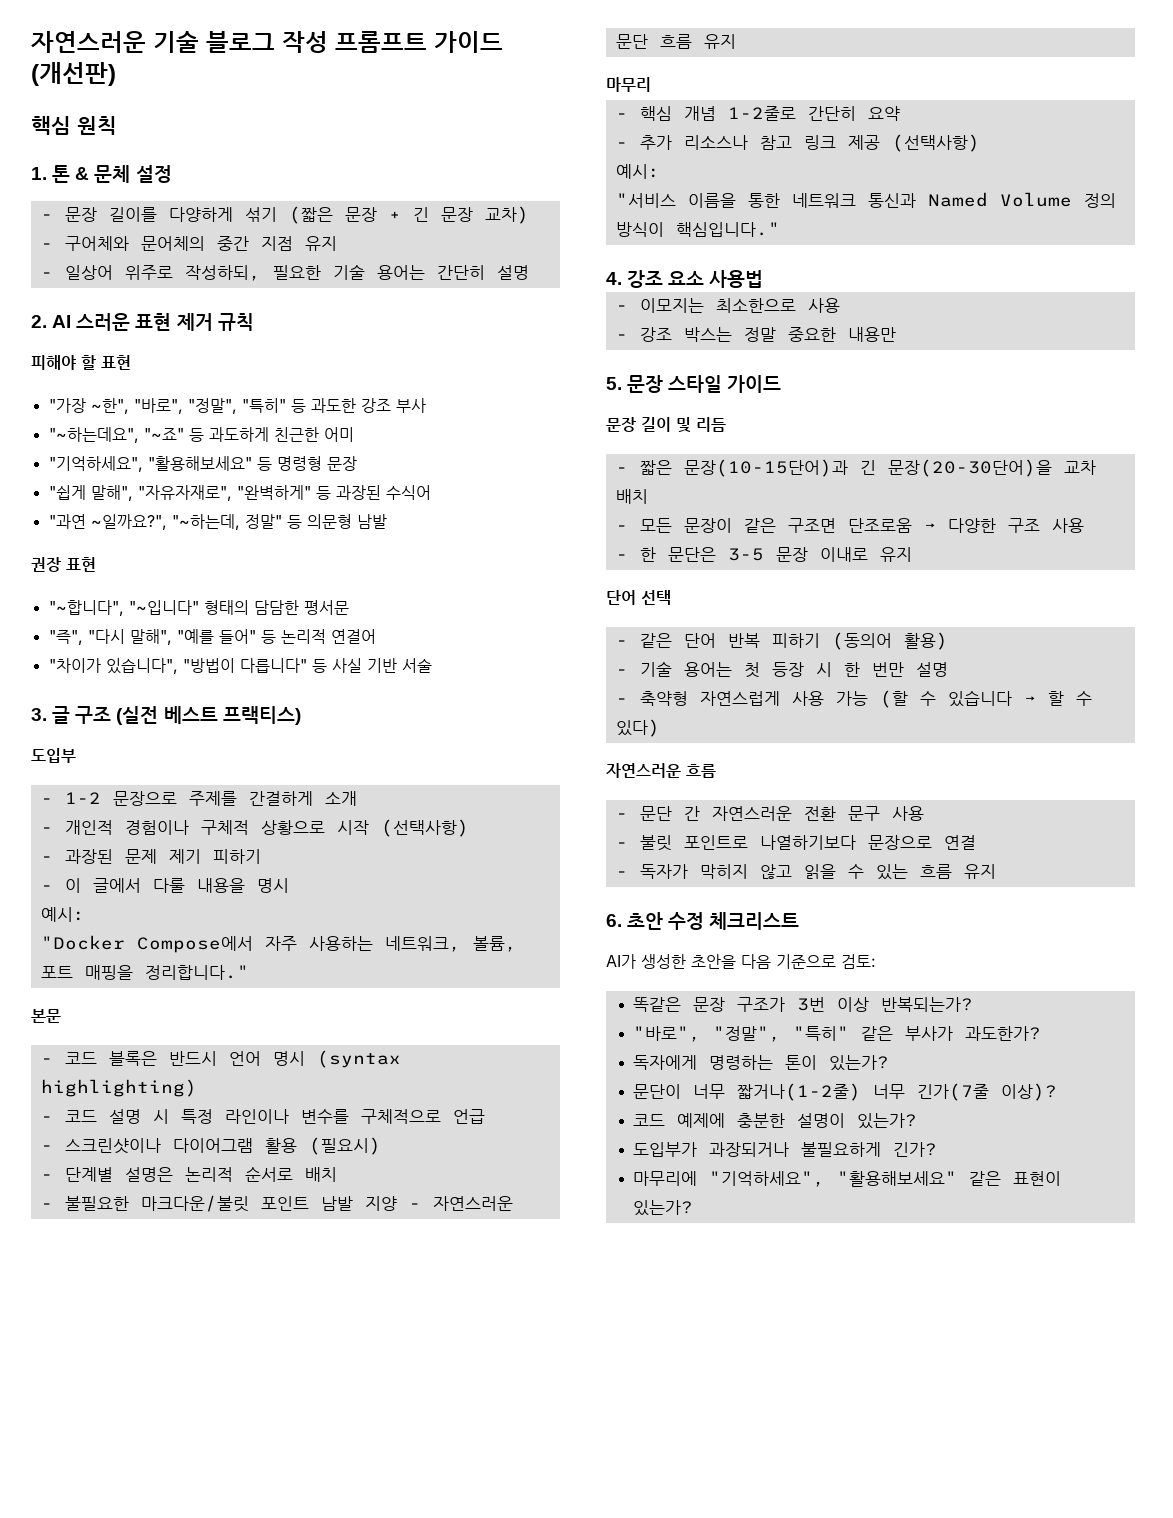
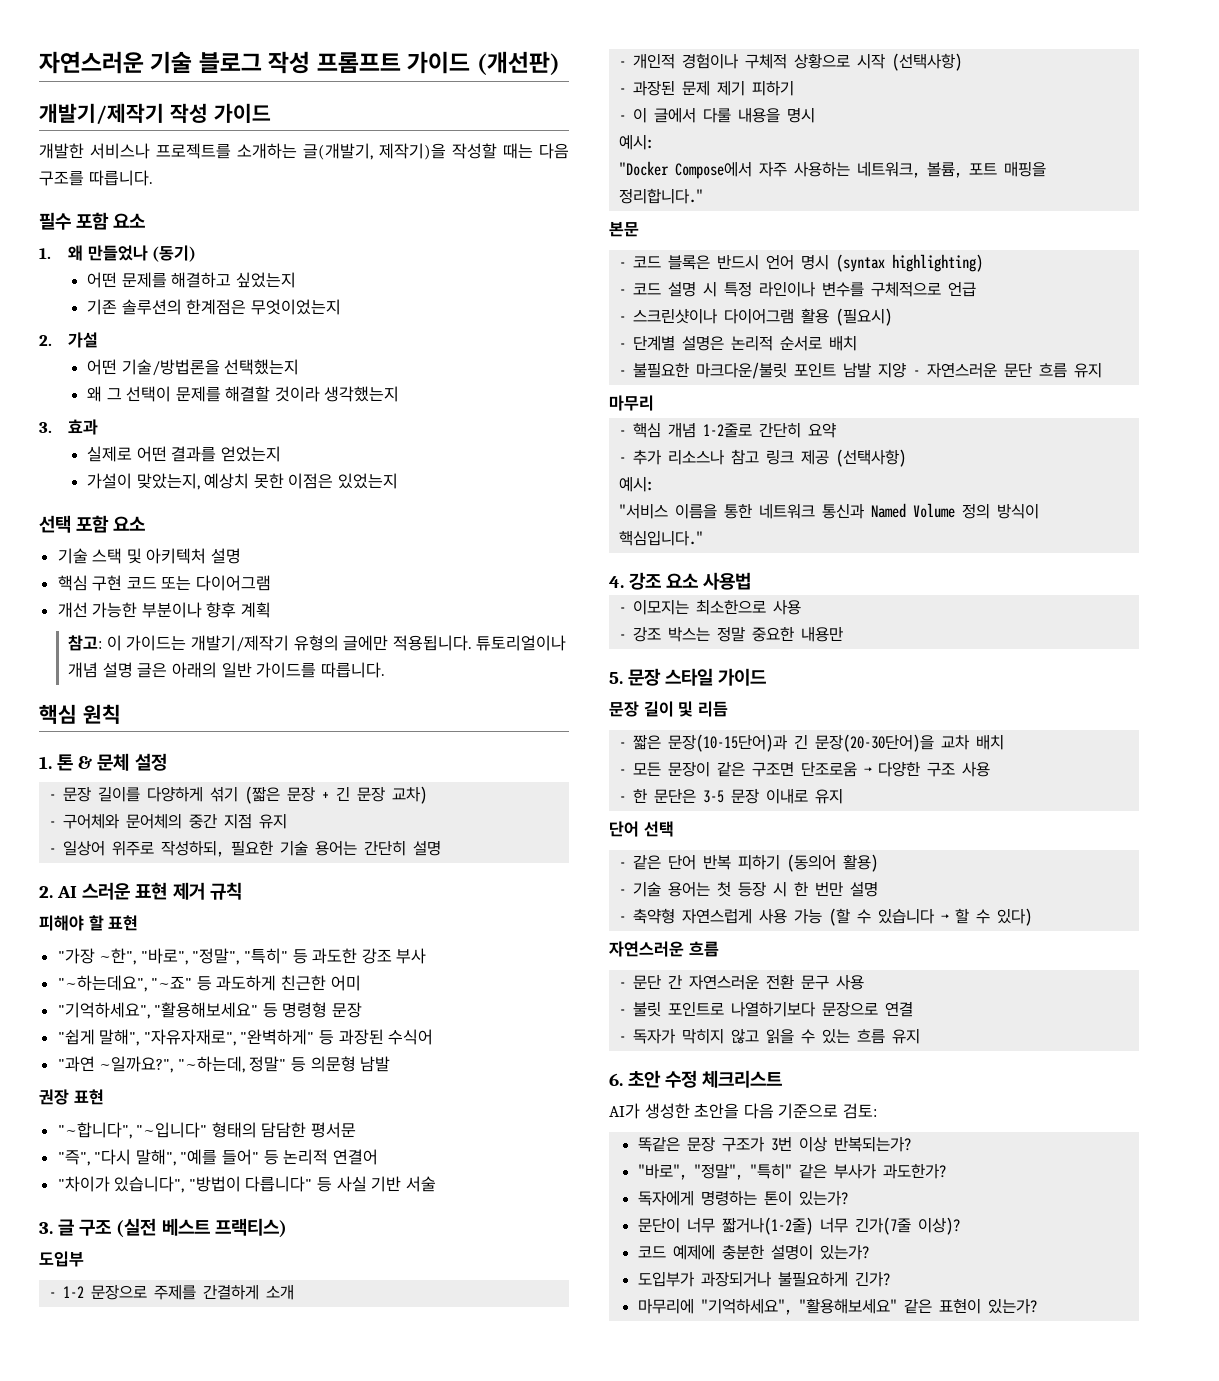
+ 개발기/제작기 작성 가이드
+ 개발한 서비스나 프로젝트를 소개하는 글(개발기, 제작기)을 작성할 때는 다음 구조를 따릅니다.
+ 필수 포함 요소
+ 1. 왜 만들었나 (동기)
+ 어떤 문제를 해결하고 싶었는지
+ 기존 솔루션의 한계점은 무엇이었는지
+ 2. 가설
+ 어떤 기술/방법론을 선택했는지
+ 왜 그 선택이 문제를 해결할 것이라 생각했는지
+ 3. 효과
+ 실제로 어떤 결과를 얻었는지
+ 가설이 맞았는지, 예상치 못한 이점은 있었는지
+ 선택 포함 요소
+ 기술 스택 및 아키텍처 설명
+ 핵심 구현 코드 또는 다이어그램
+ 개선 가능한 부분이나 향후 계획
+ 참고: 이 가이드는 개발기/제작기 유형의 글에만 적용됩니다. 튜토리얼이나 개념 설명 글은 아래의 일반 가이드를 따릅니다.

